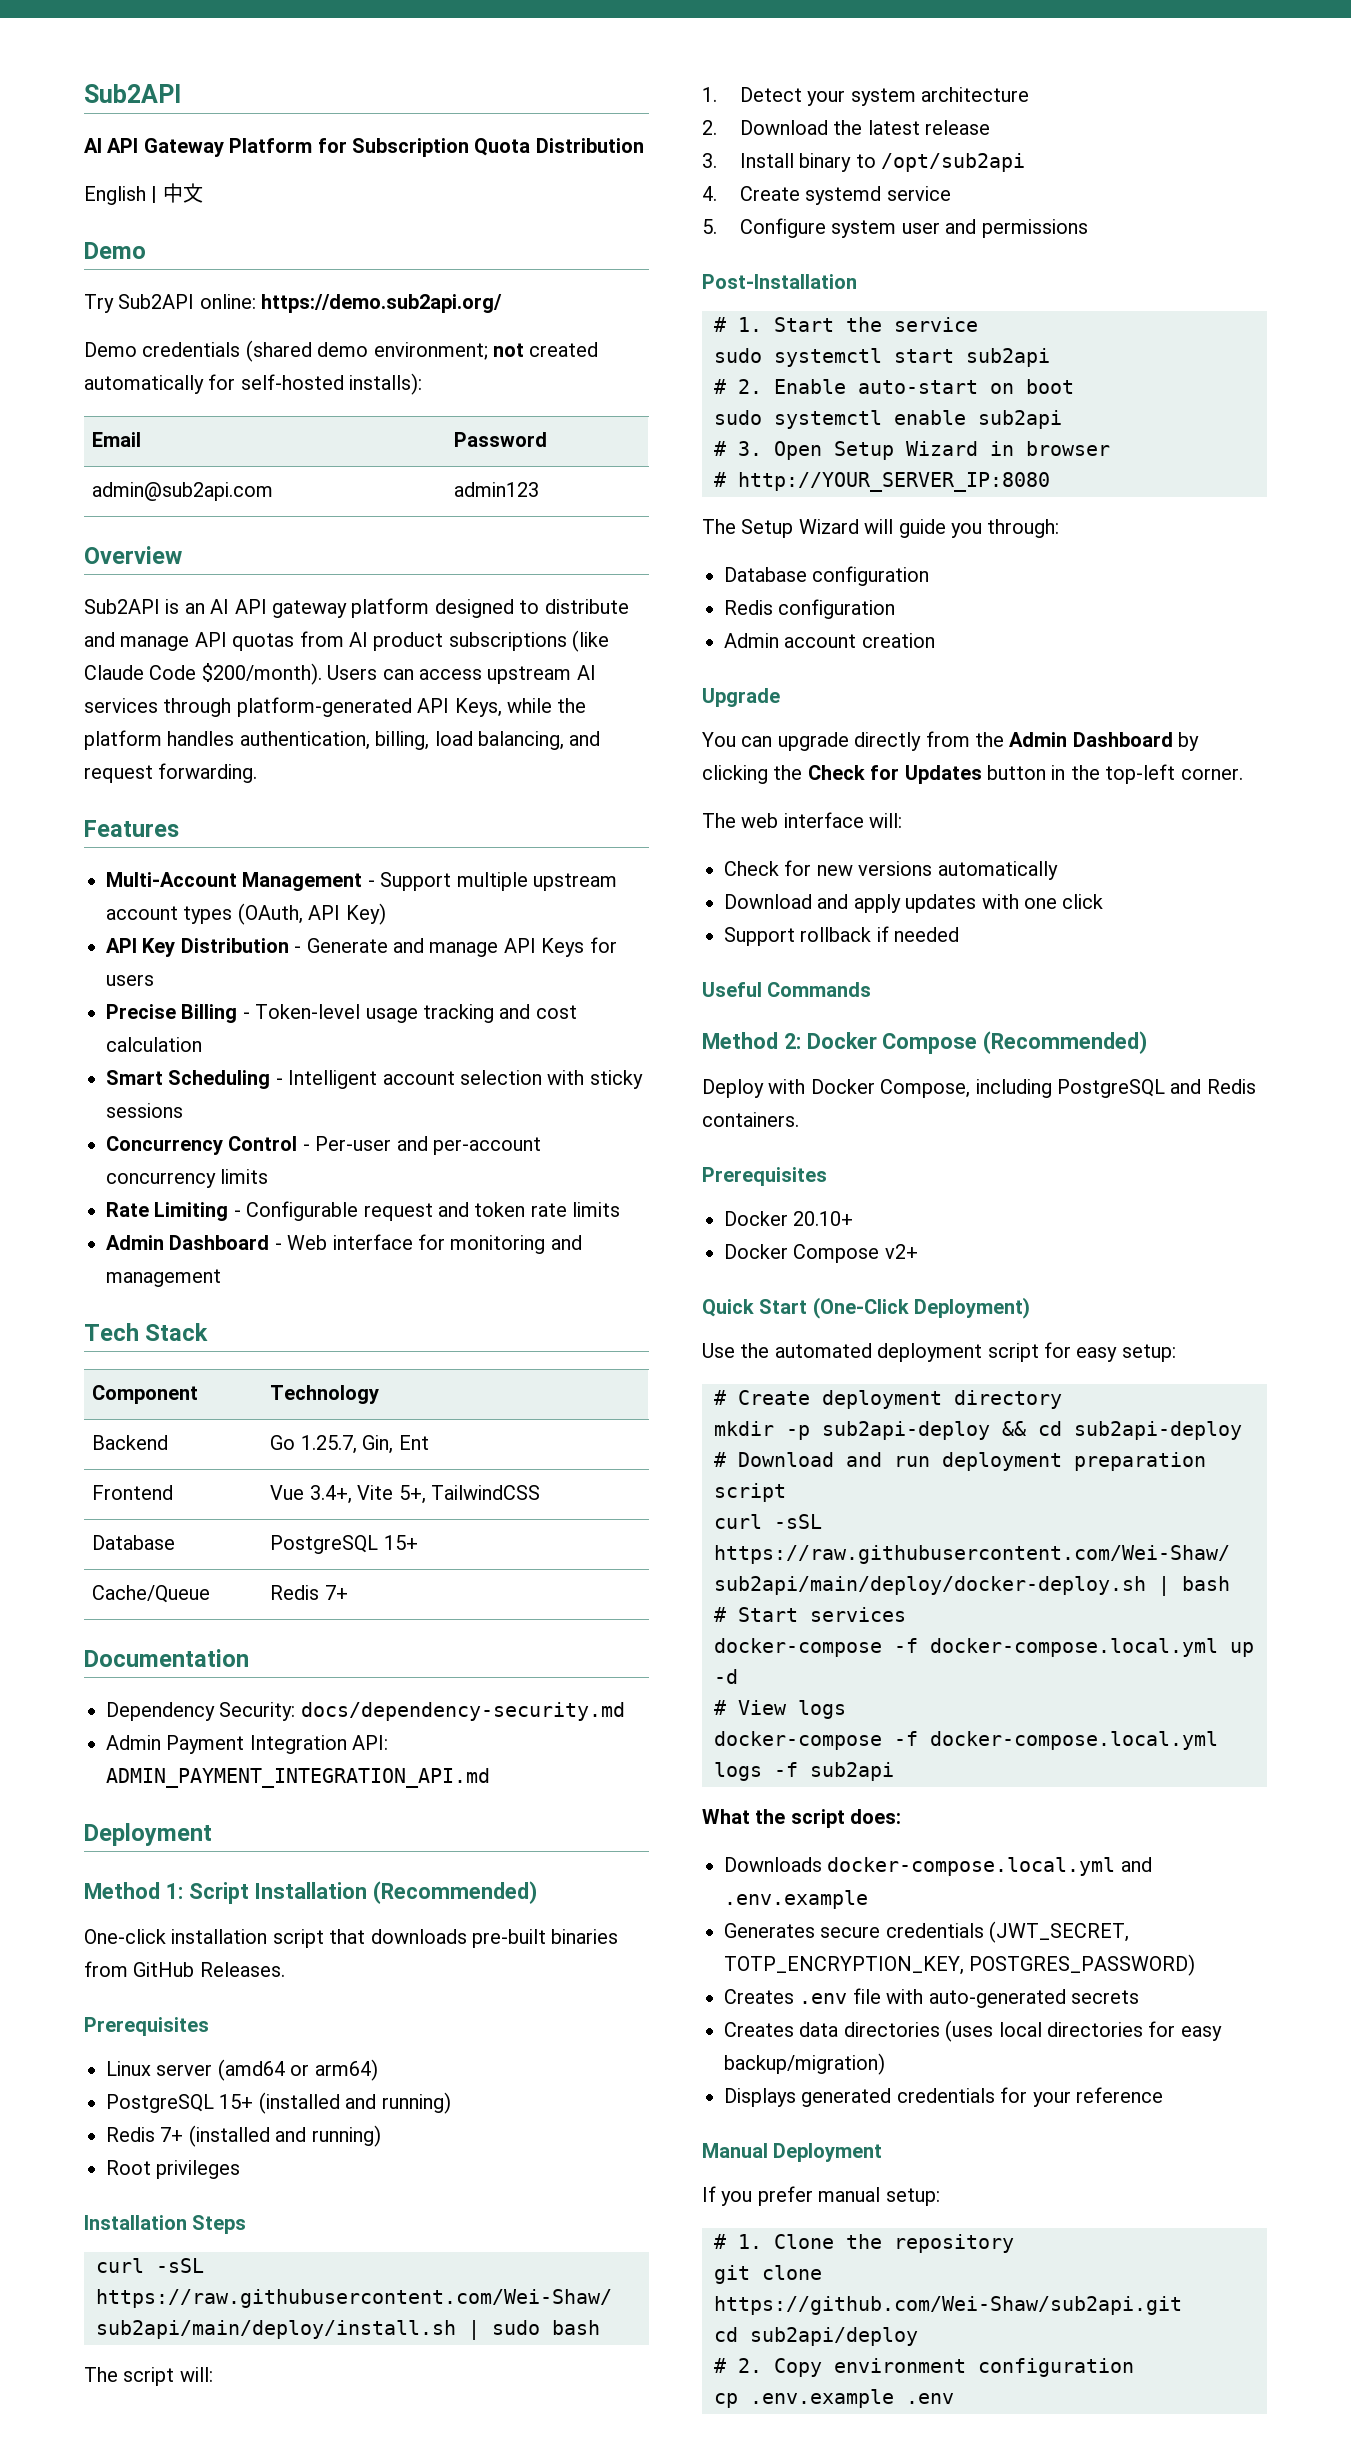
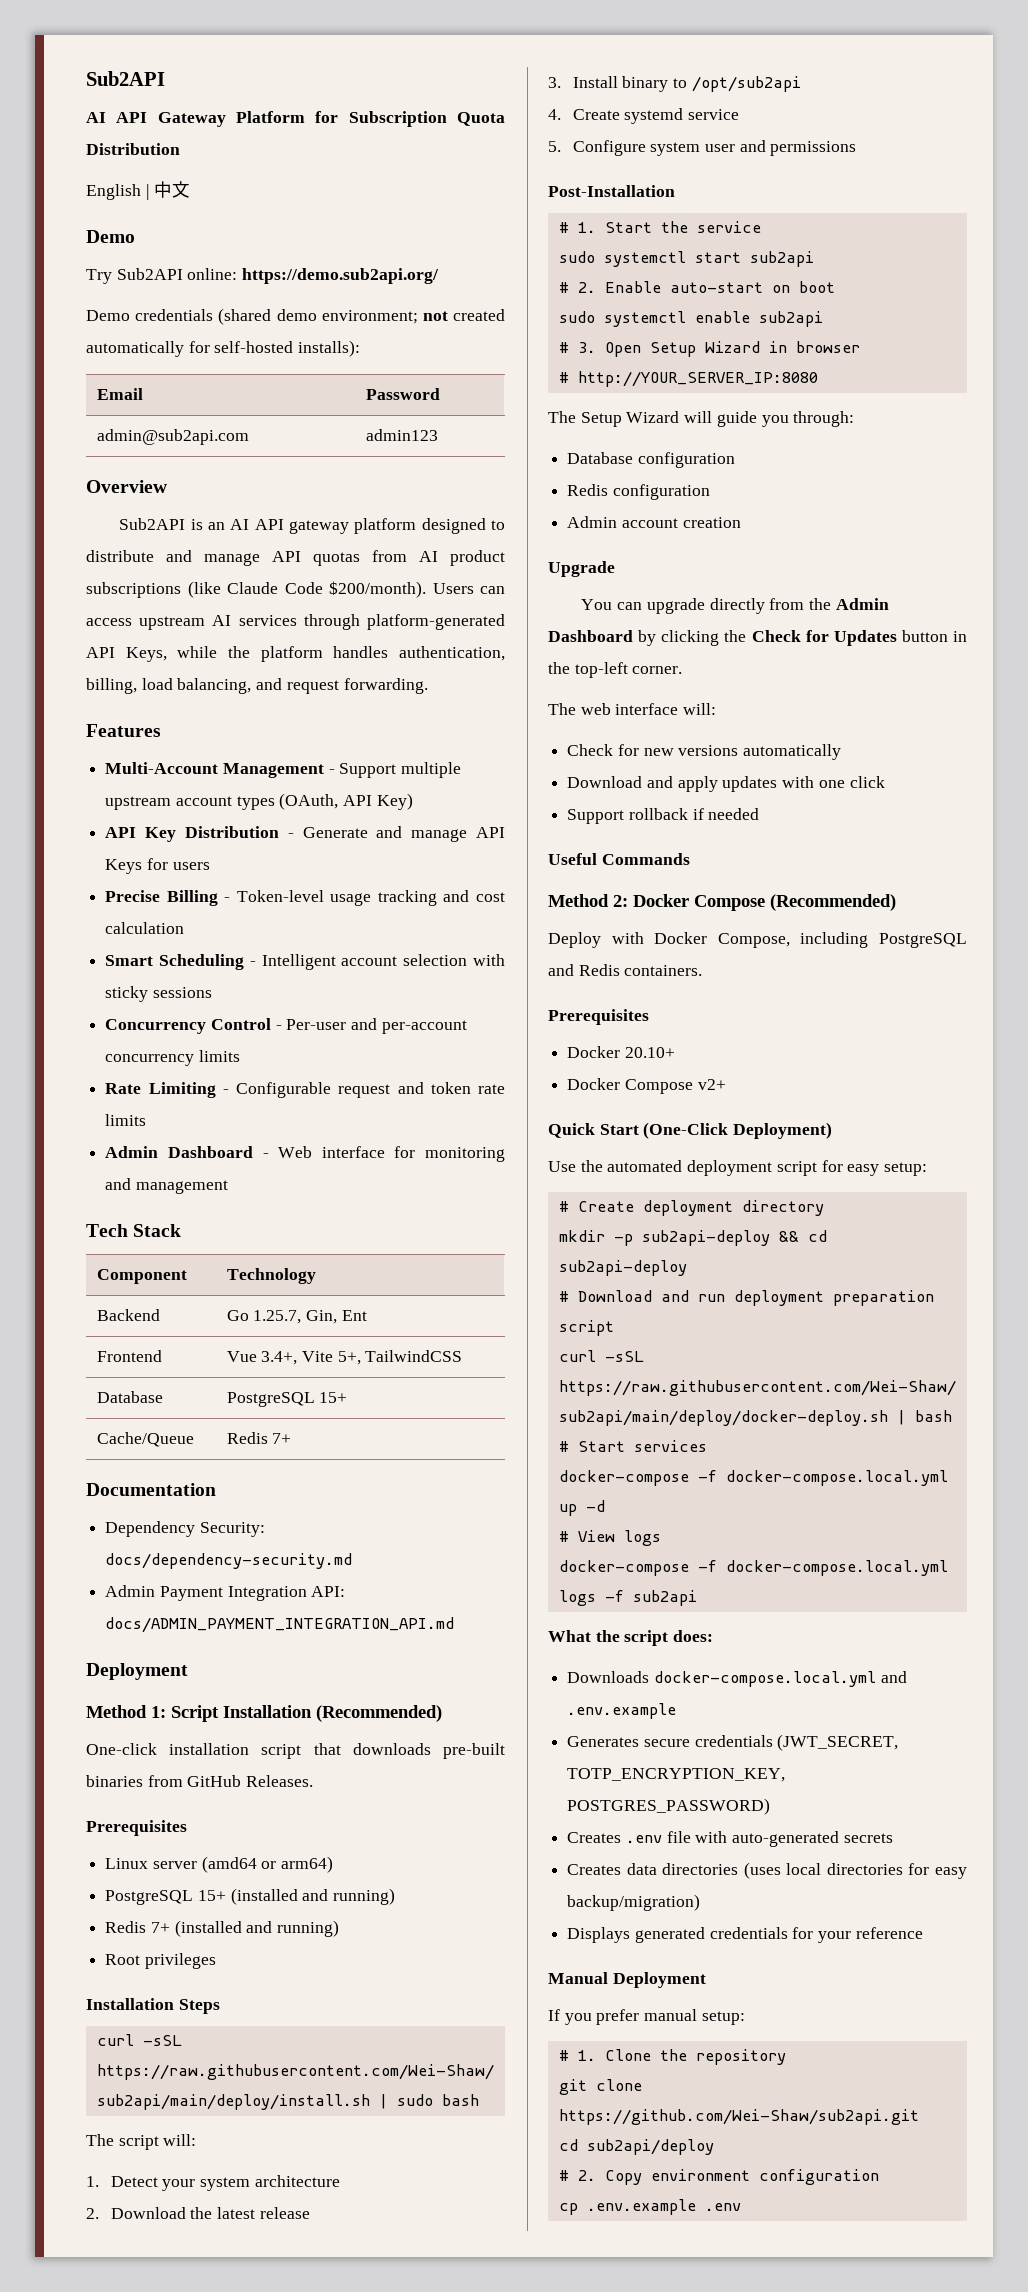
- Admin Payment Integration API: ADMIN_PAYMENT_INTEGRATION_API.md
+ Admin Payment Integration API: docs/ADMIN_PAYMENT_INTEGRATION_API.md

